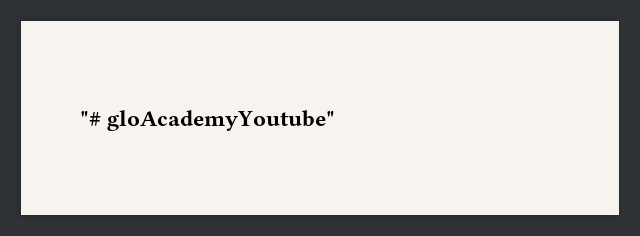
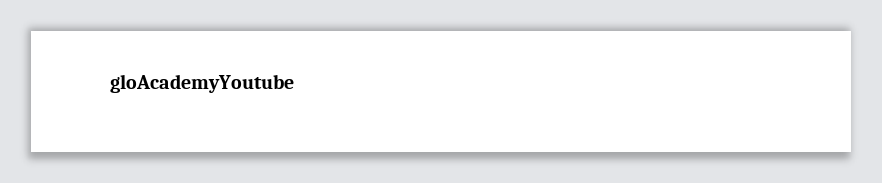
- "# gloAcademyYoutube"
+ gloAcademyYoutube

